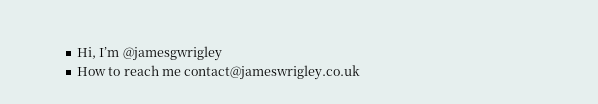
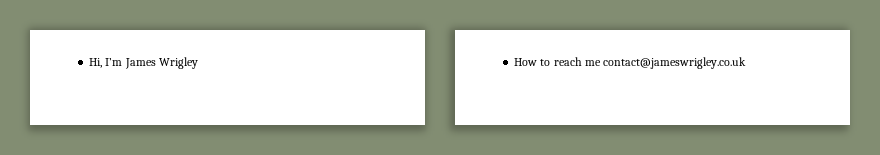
- Hi, I’m @jamesgwrigley
+ Hi, I’m James Wrigley

